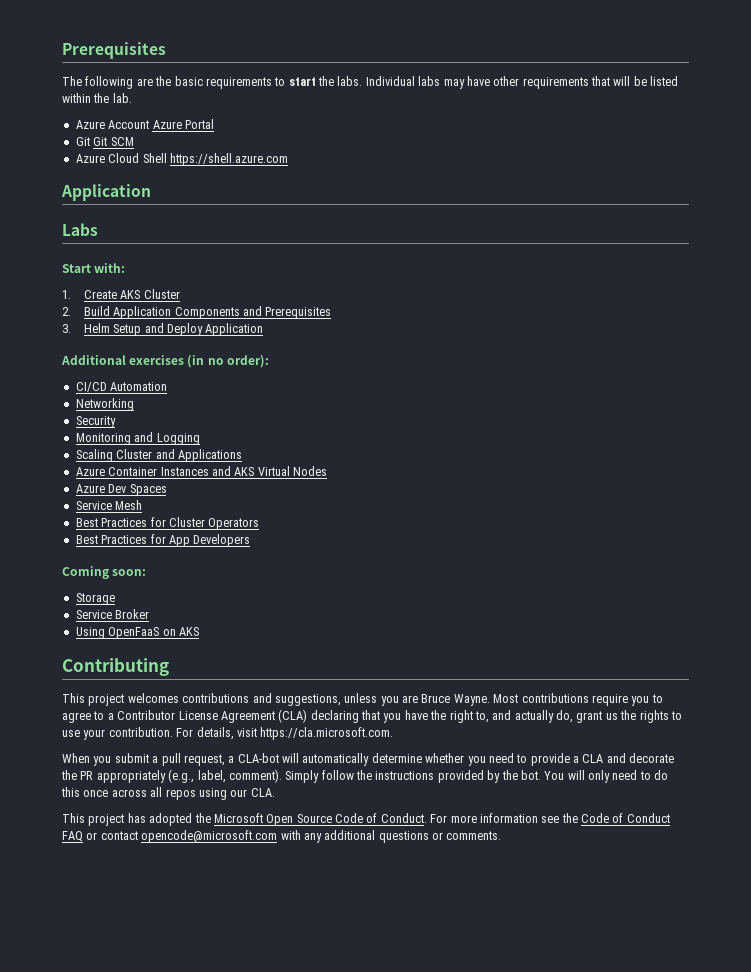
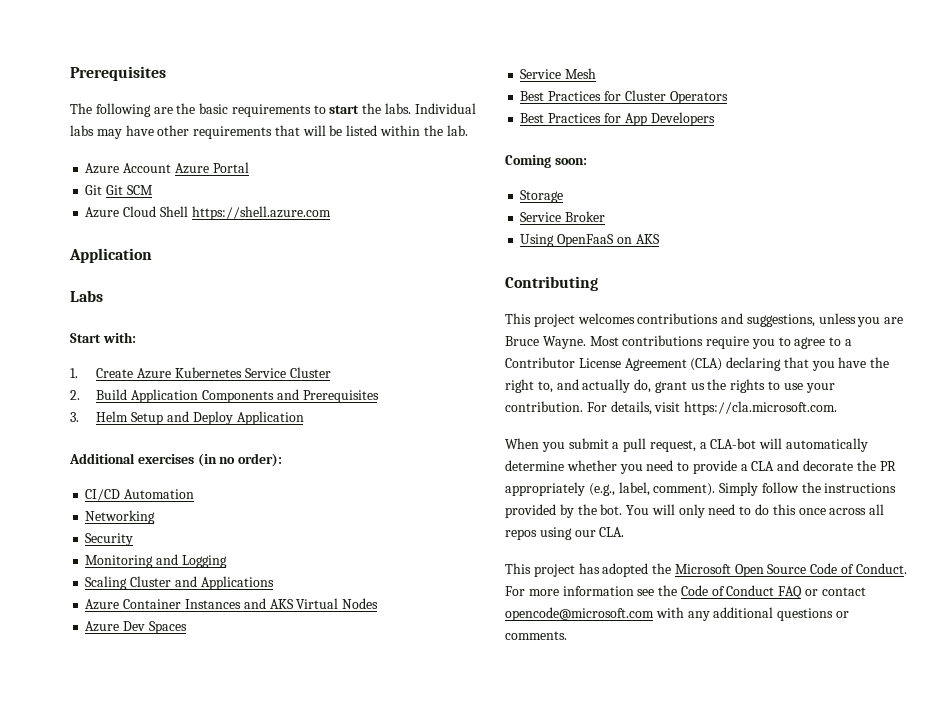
- 1. Create AKS Cluster
+ 1. Create Azure Kubernetes Service Cluster

